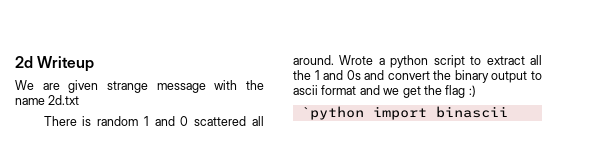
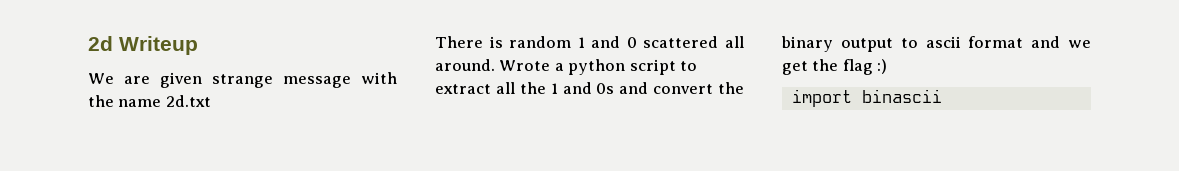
- `python import binascii
+ import binascii

